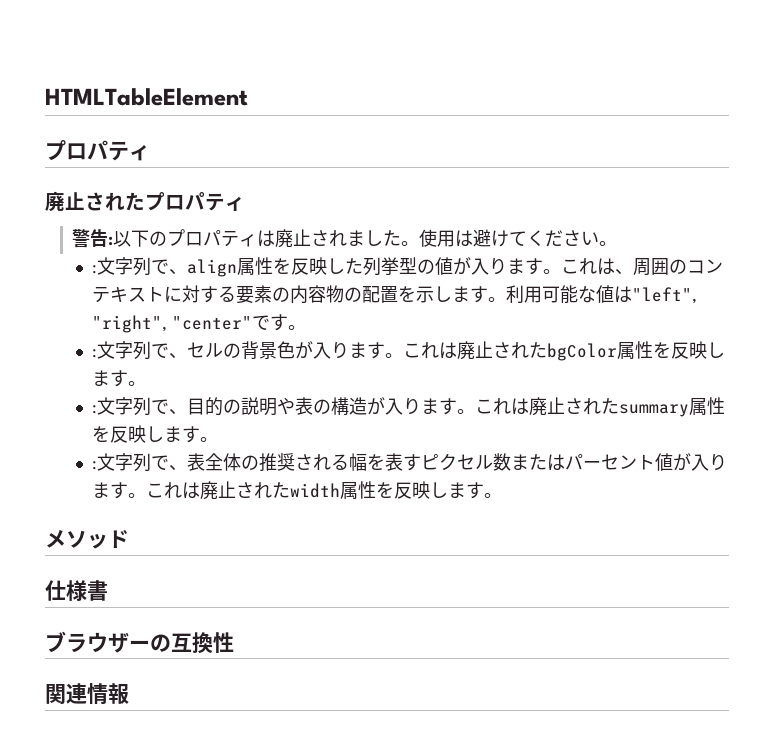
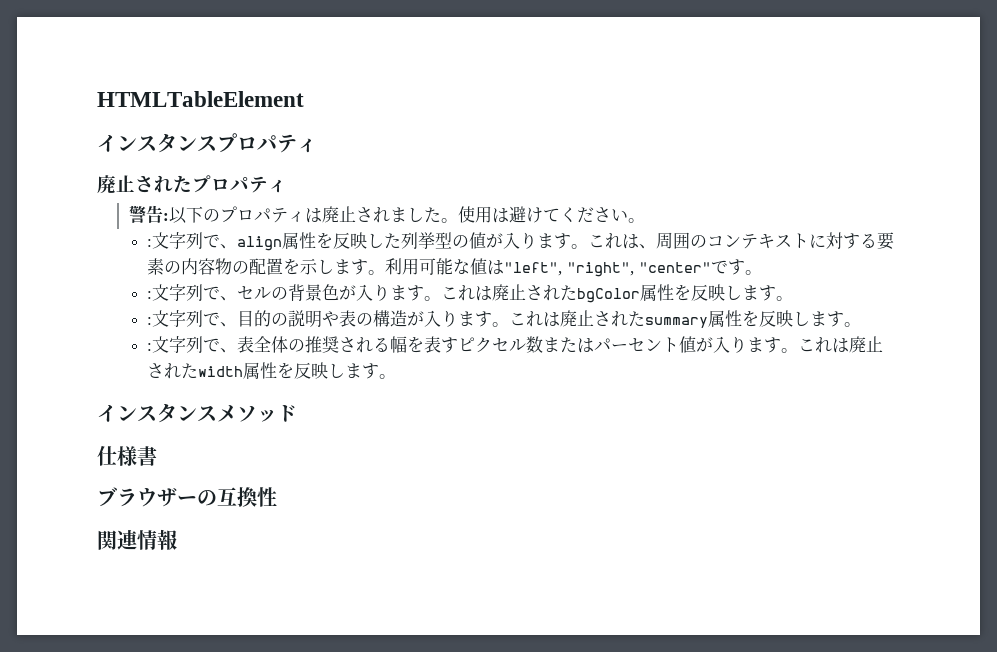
  HTMLTableElement
- プロパティ
+ インスタンスプロパティ
- メソッド
+ インスタンスメソッド

